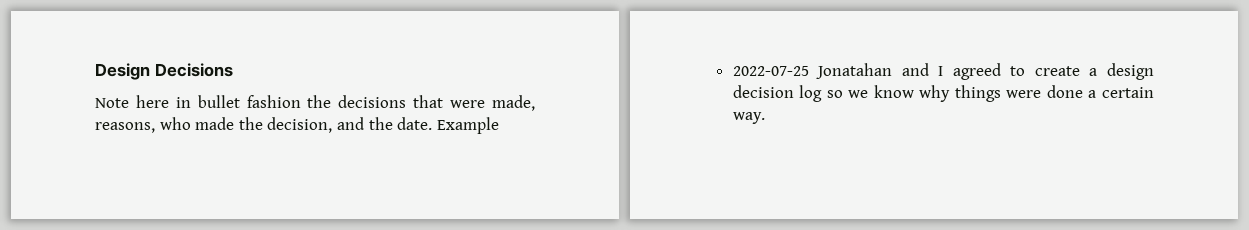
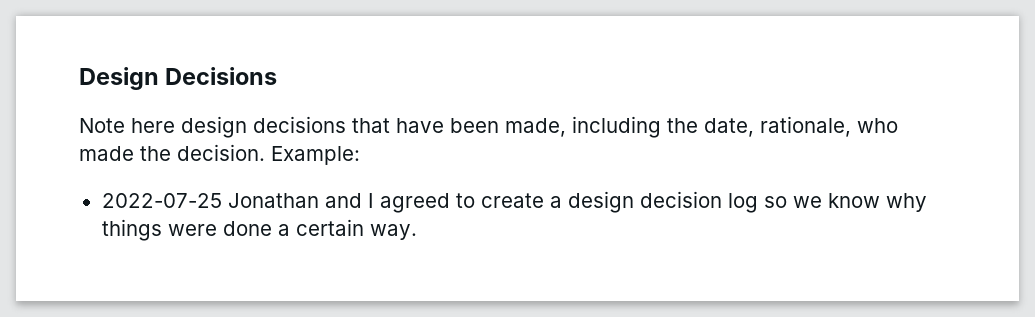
- Note here in bullet fashion the decisions that were made, reasons, who made the decision, and the date. Example
+ Note here design decisions that have been made, including the date, rationale, who made the decision. Example:
- 2022-07-25 Jonatahan and I agreed to create a design decision log so we know why things were done a certain way.
+ 2022-07-25 Jonathan and I agreed to create a design decision log so we know why things were done a certain way.

